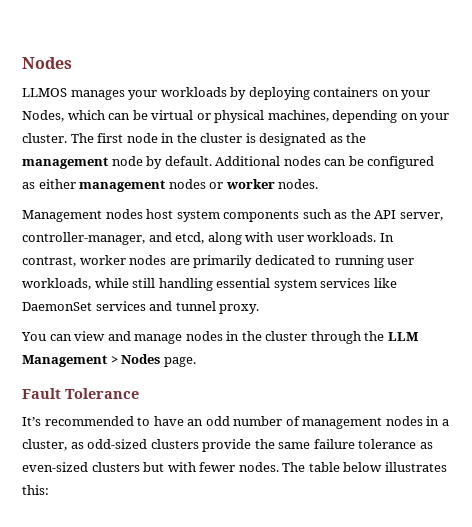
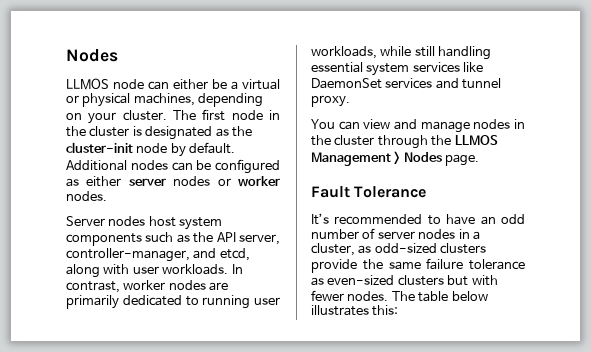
- LLMOS manages your workloads by deploying containers on your Nodes, which can be virtual or physical machines, depending on your cluster.
+ LLMOS node can either be a virtual or physical machines, depending on your cluster.
- The first node in the cluster is designated as the management node by default.
+ The first node in the cluster is designated as the cluster-init node by default.
- Additional nodes can be configured as either management nodes or worker nodes.
+ Additional nodes can be configured as either server nodes or worker nodes.
- Management nodes host system components such as the API server, controller-manager, and etcd, along with user workloads.
+ Server nodes host system components such as the API server, controller-manager, and etcd, along with user workloads.
- You can view and manage nodes in the cluster through the LLM Management > Nodes page.
+ You can view and manage nodes in the cluster through the LLMOS Management > Nodes page.
- It’s recommended to have an odd number of management nodes in a cluster, as odd-sized clusters provide the same failure tolerance as even-sized clusters but with fewer nodes.
+ It’s recommended to have an odd number of server nodes in a cluster, as odd-sized clusters provide the same failure tolerance as even-sized clusters but with fewer nodes.

